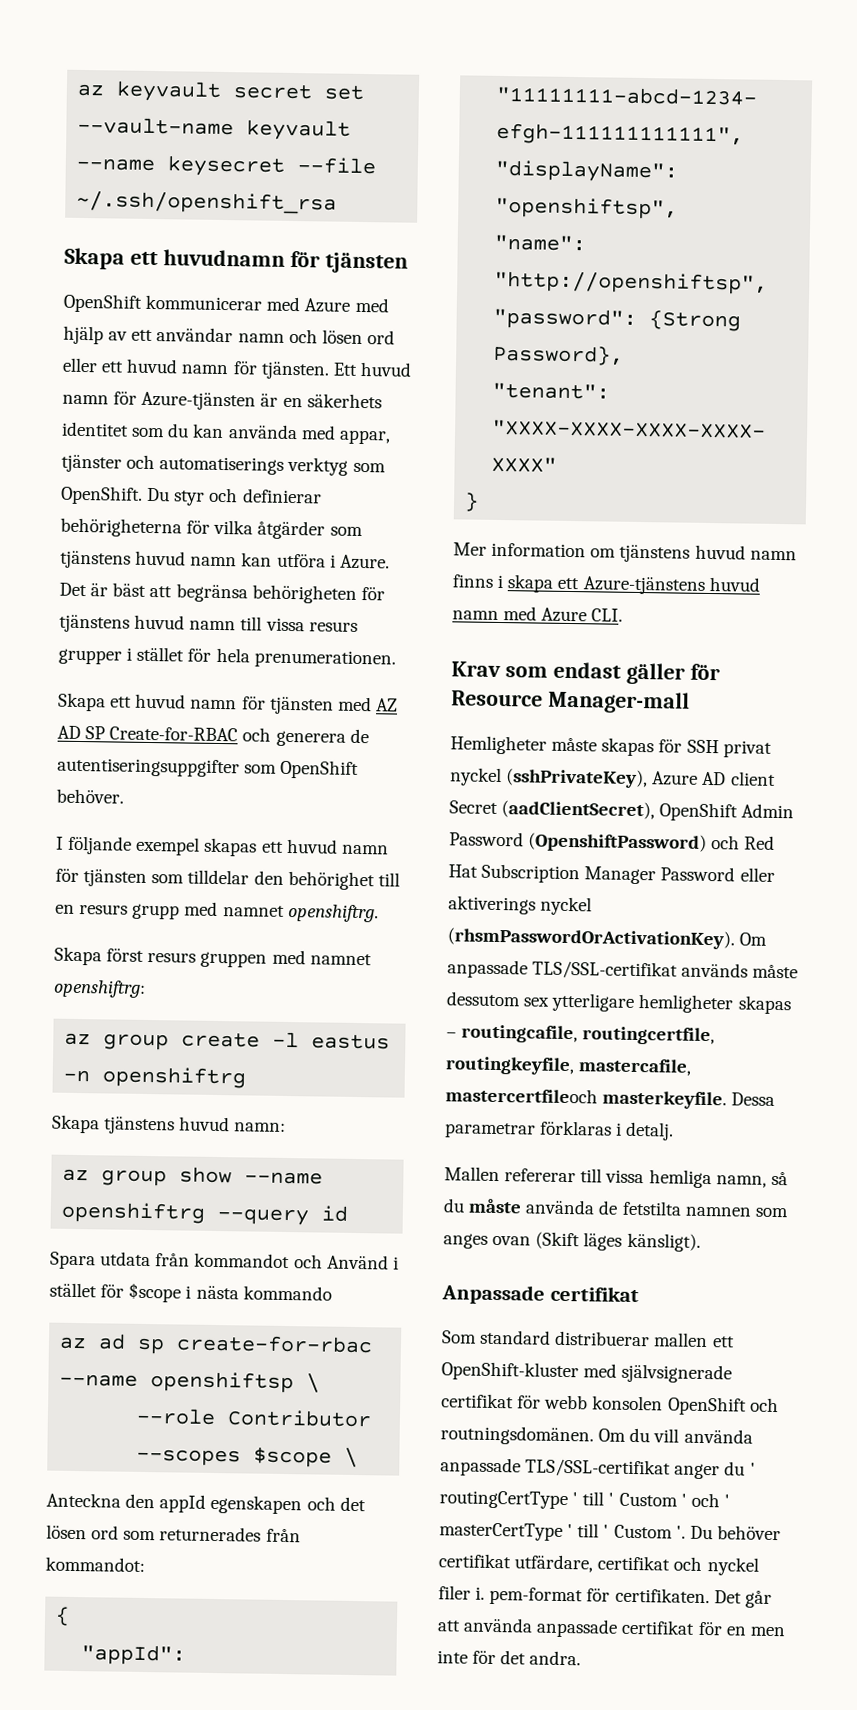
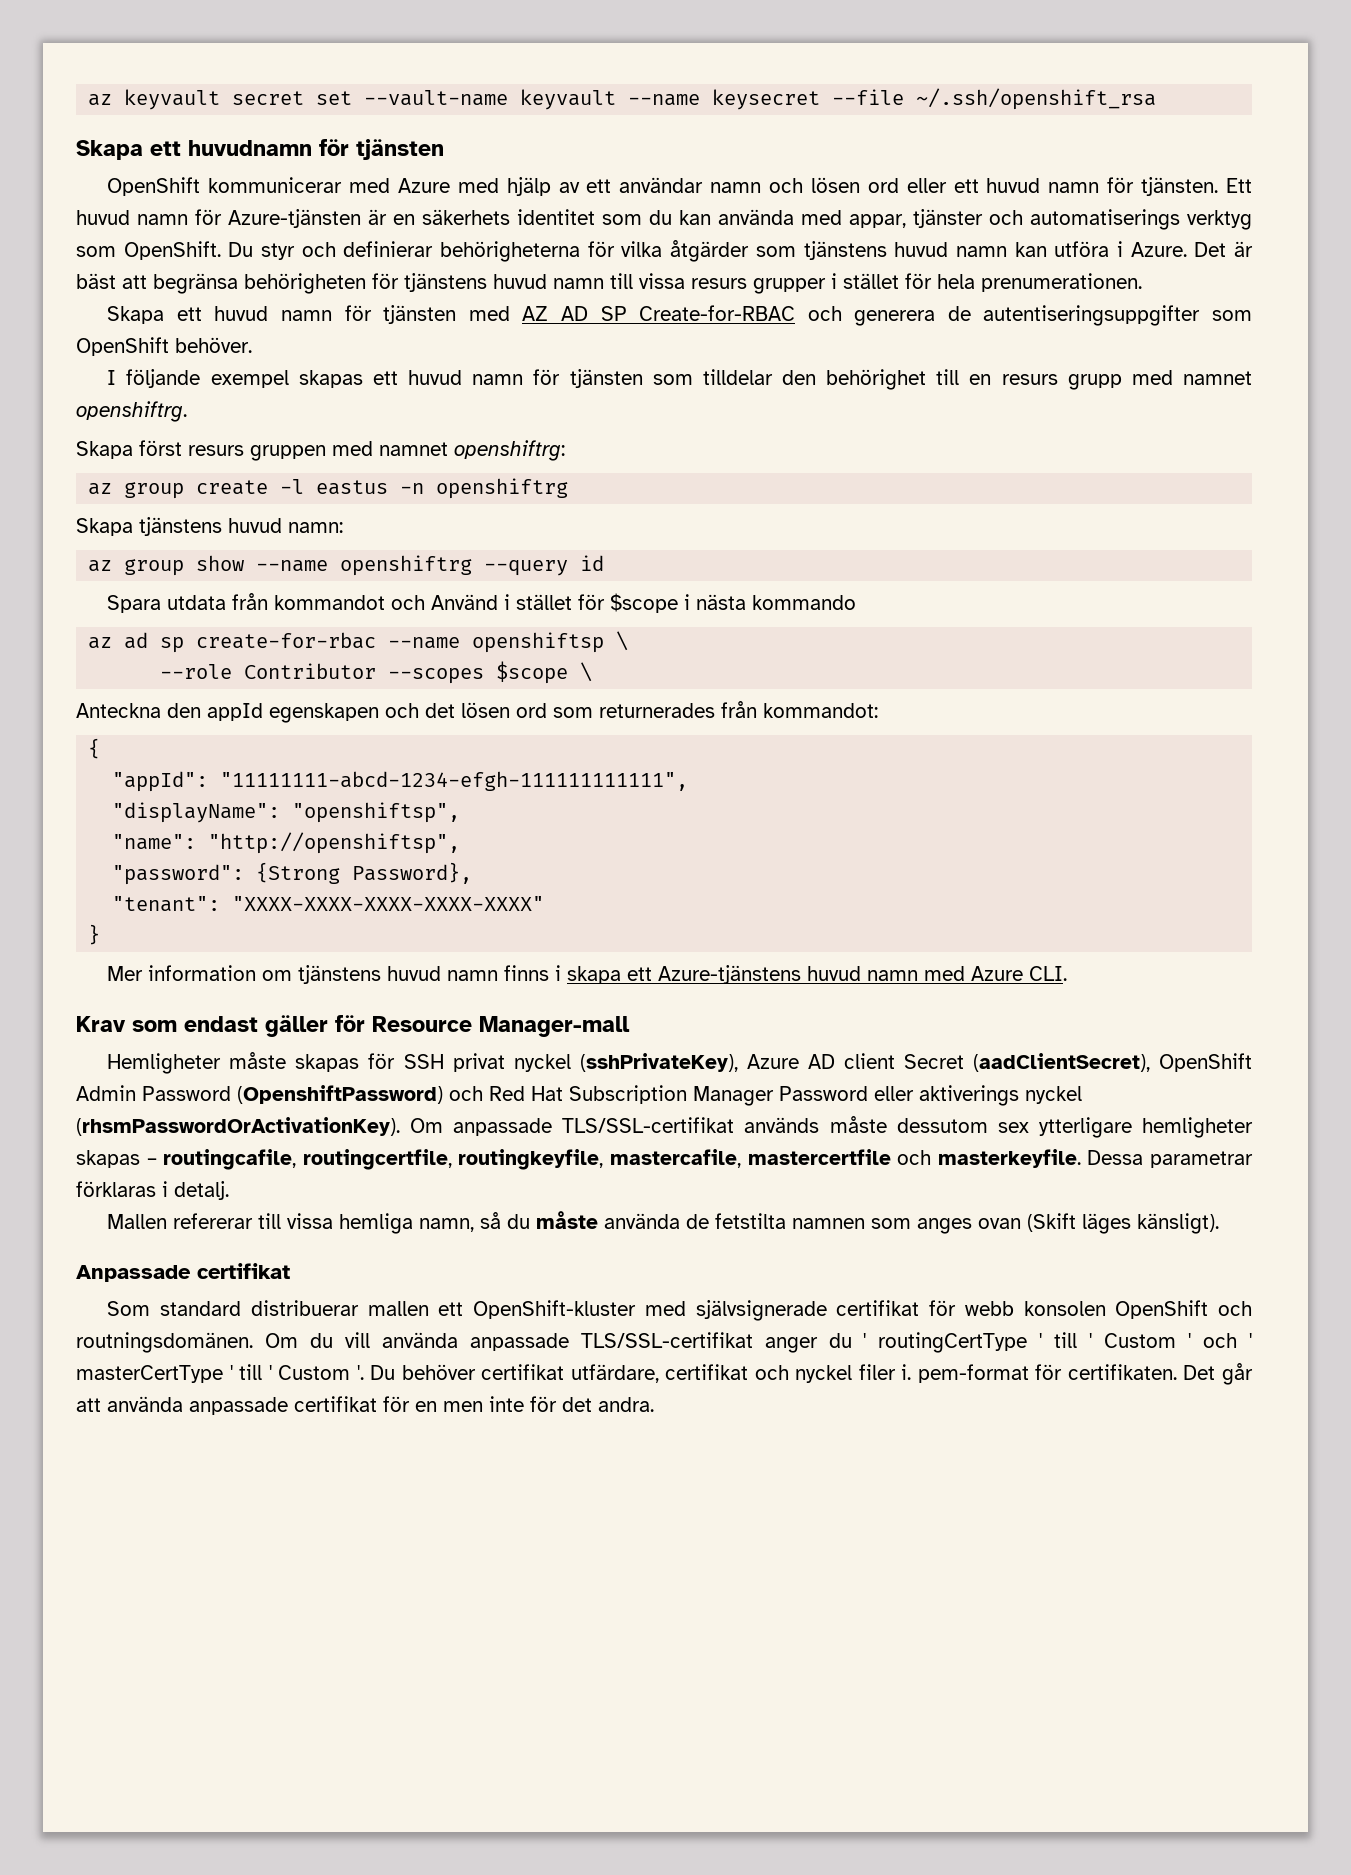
- Om anpassade TLS/SSL-certifikat används måste dessutom sex ytterligare hemligheter skapas – routingcafile, routingcertfile, routingkeyfile, mastercafile, mastercertfileoch masterkeyfile.
+ Om anpassade TLS/SSL-certifikat används måste dessutom sex ytterligare hemligheter skapas – routingcafile, routingcertfile, routingkeyfile, mastercafile, mastercertfile och masterkeyfile.

